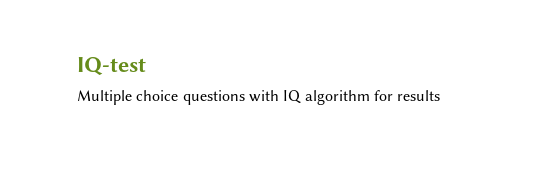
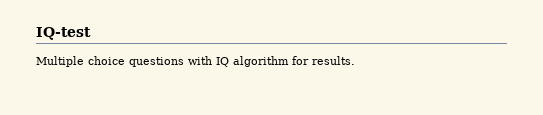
- Multiple choice questions with IQ algorithm for results
+ Multiple choice questions with IQ algorithm for results.

